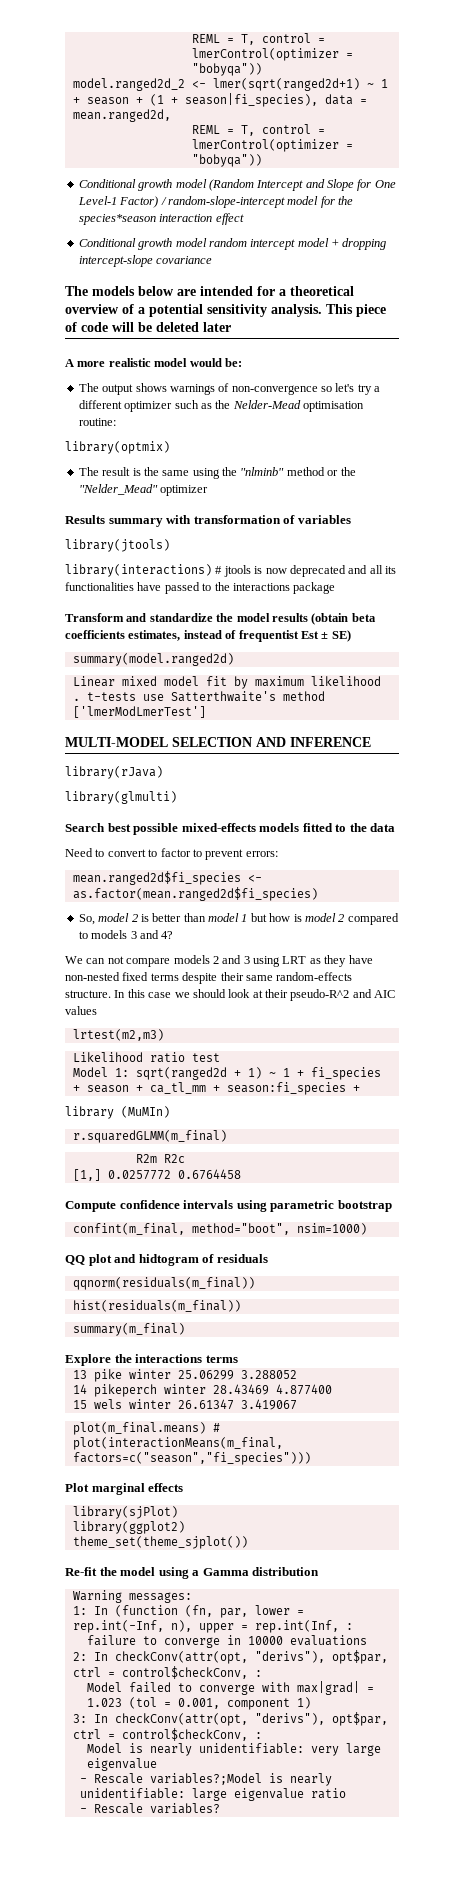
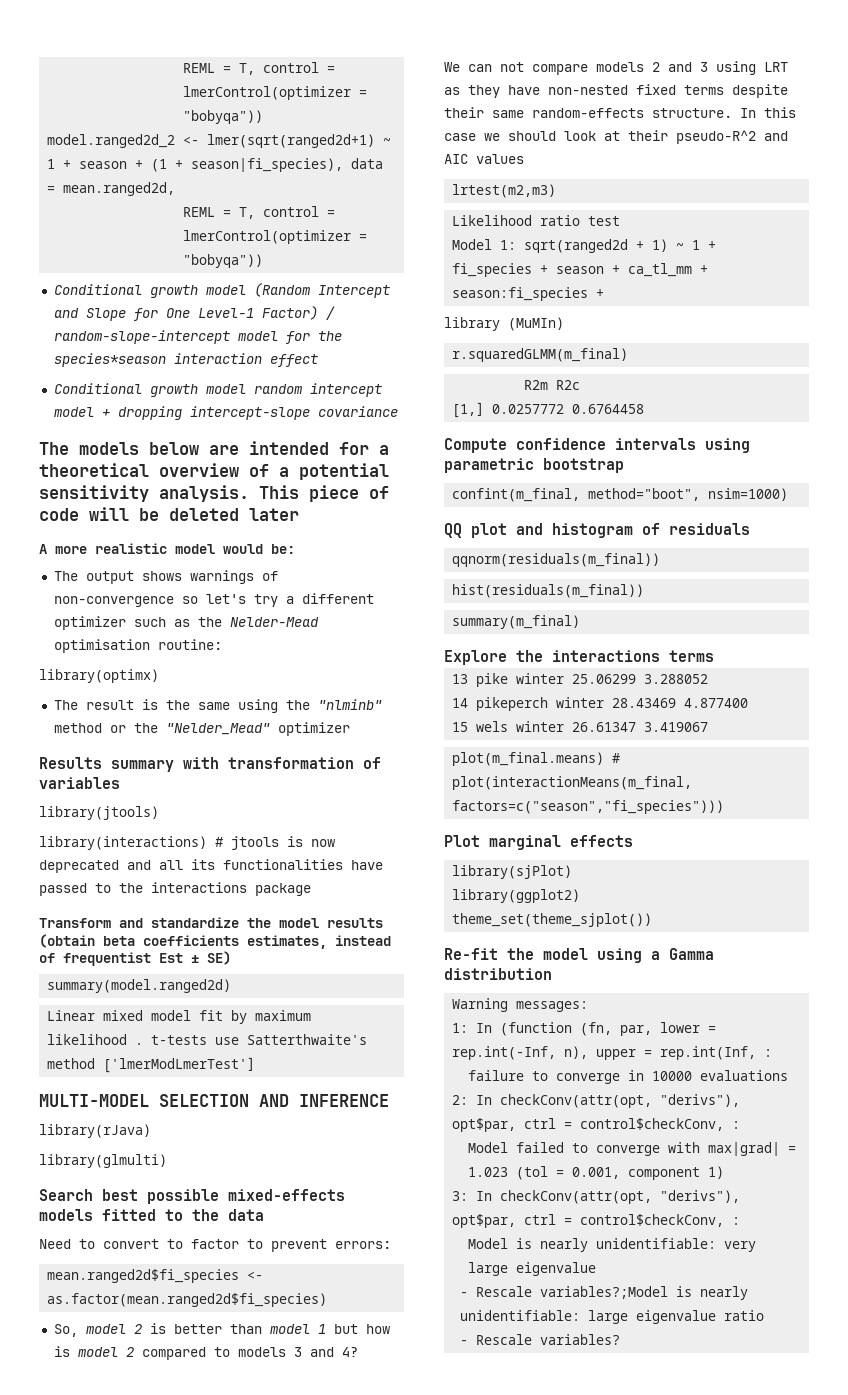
- library(optmix)
+ library(optimx)
- QQ plot and hidtogram of residuals
+ QQ plot and histogram of residuals

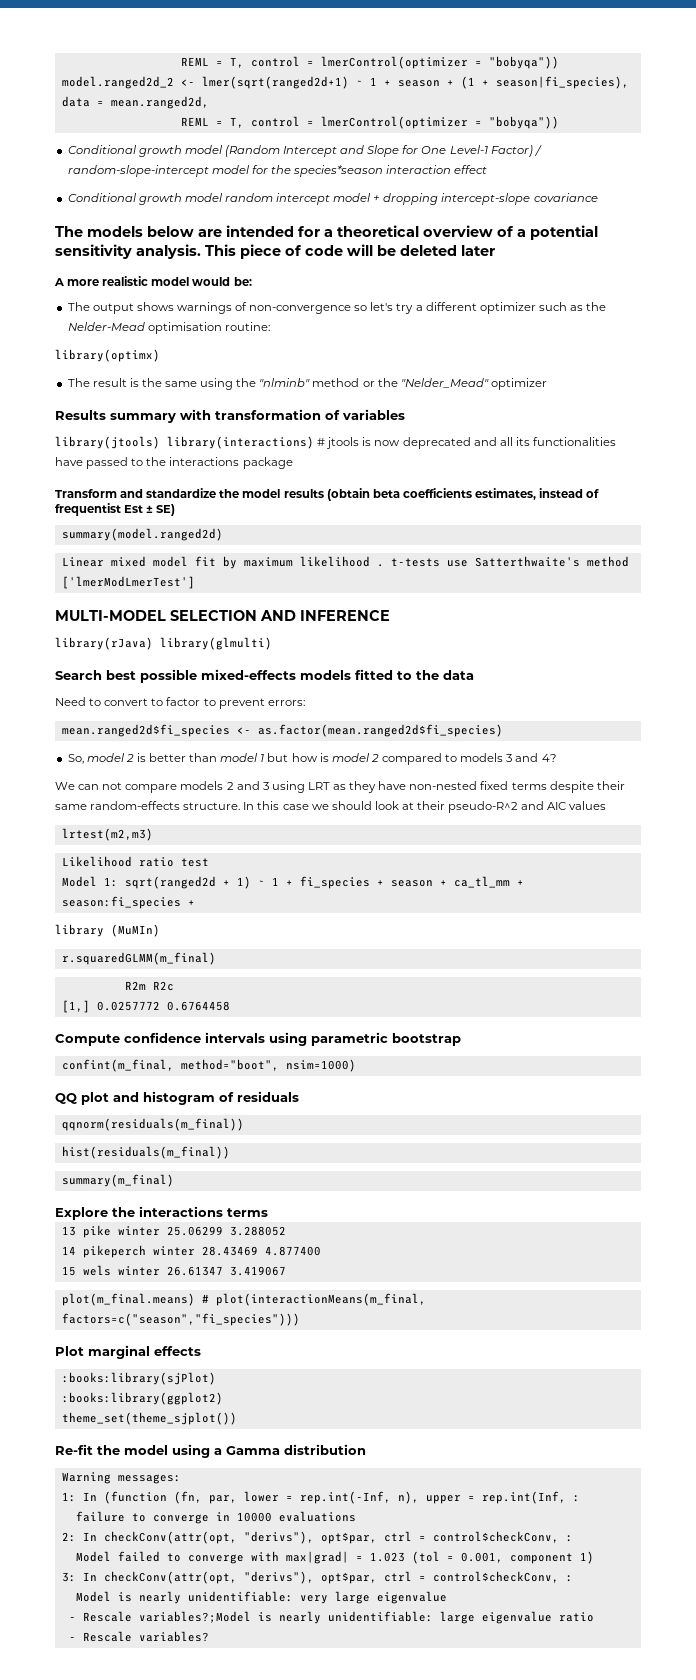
- library(jtools)
- library(interactions) # jtools is now deprecated and all its functionalities have passed to the interactions package
+ library(jtools) library(interactions) # jtools is now deprecated and all its functionalities have passed to the interactions package
- library(rJava)
- library(glmulti)
+ library(rJava) library(glmulti)
- library(sjPlot)
- library(ggplot2)
+ :books:library(sjPlot)
+ :books:library(ggplot2)

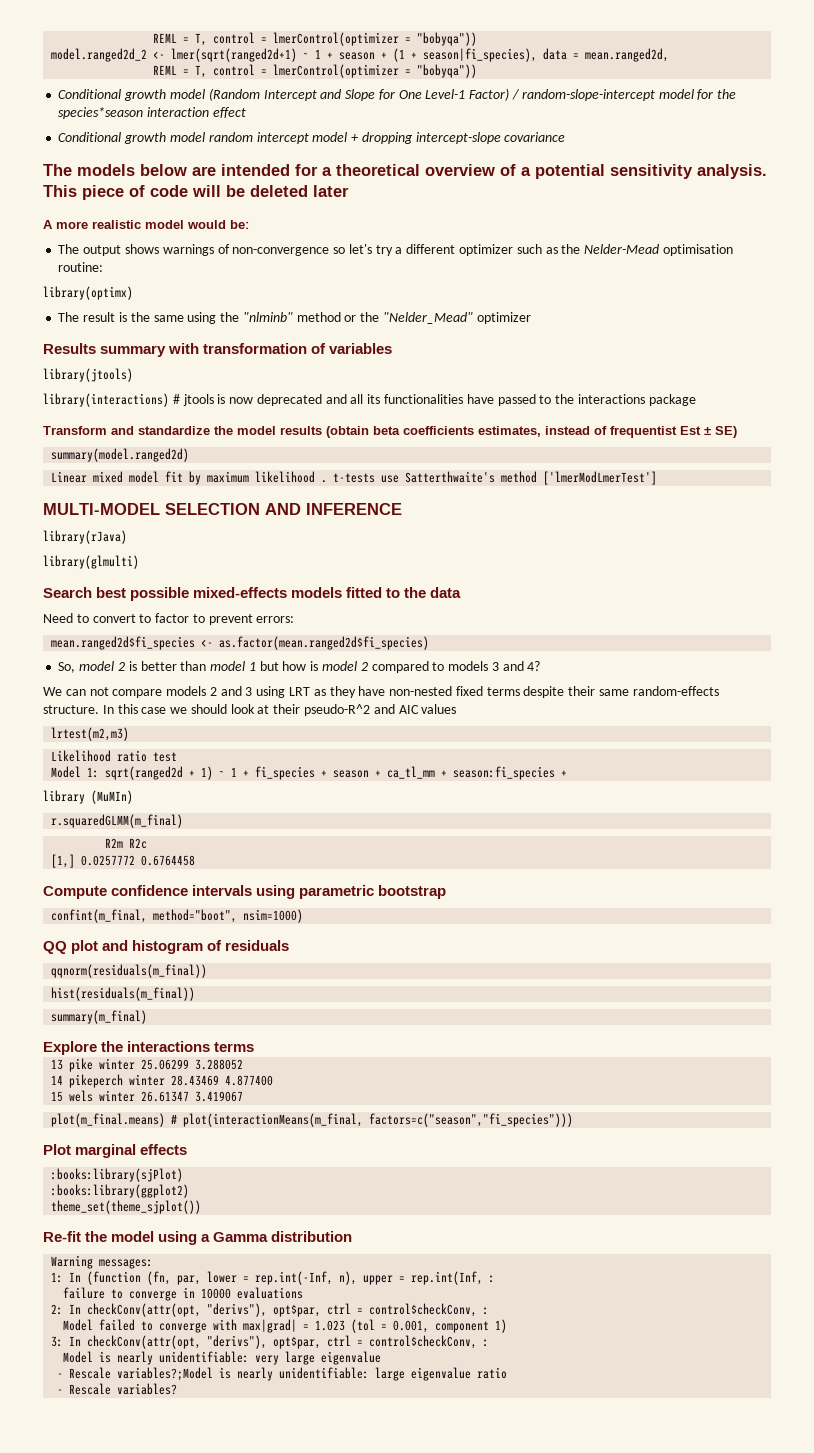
- library(jtools) library(interactions) # jtools is now deprecated and all its functionalities have passed to the interactions package
+ library(jtools)
+ library(interactions) # jtools is now deprecated and all its functionalities have passed to the interactions package
- library(rJava) library(glmulti)
+ library(rJava)
+ library(glmulti)

